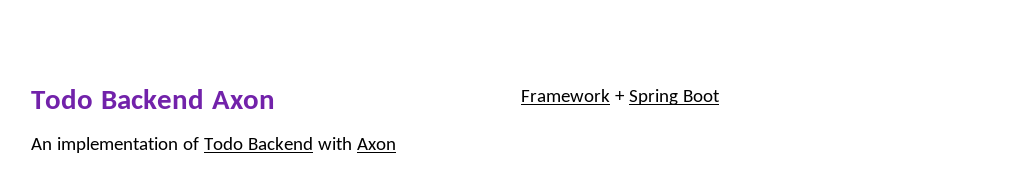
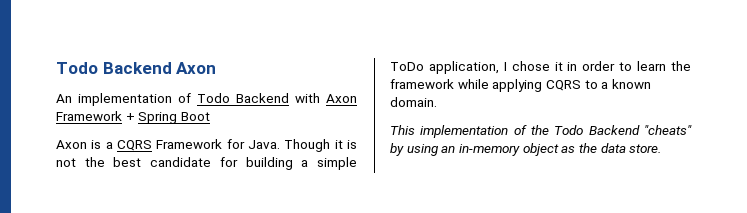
+ Axon is a CQRS Framework for Java. Though it is not the best candidate for building a simple ToDo application, I chose it in order to learn the framework while applying CQRS to a known domain.
+ This implementation of the Todo Backend "cheats" by using an in-memory object as the data store.

